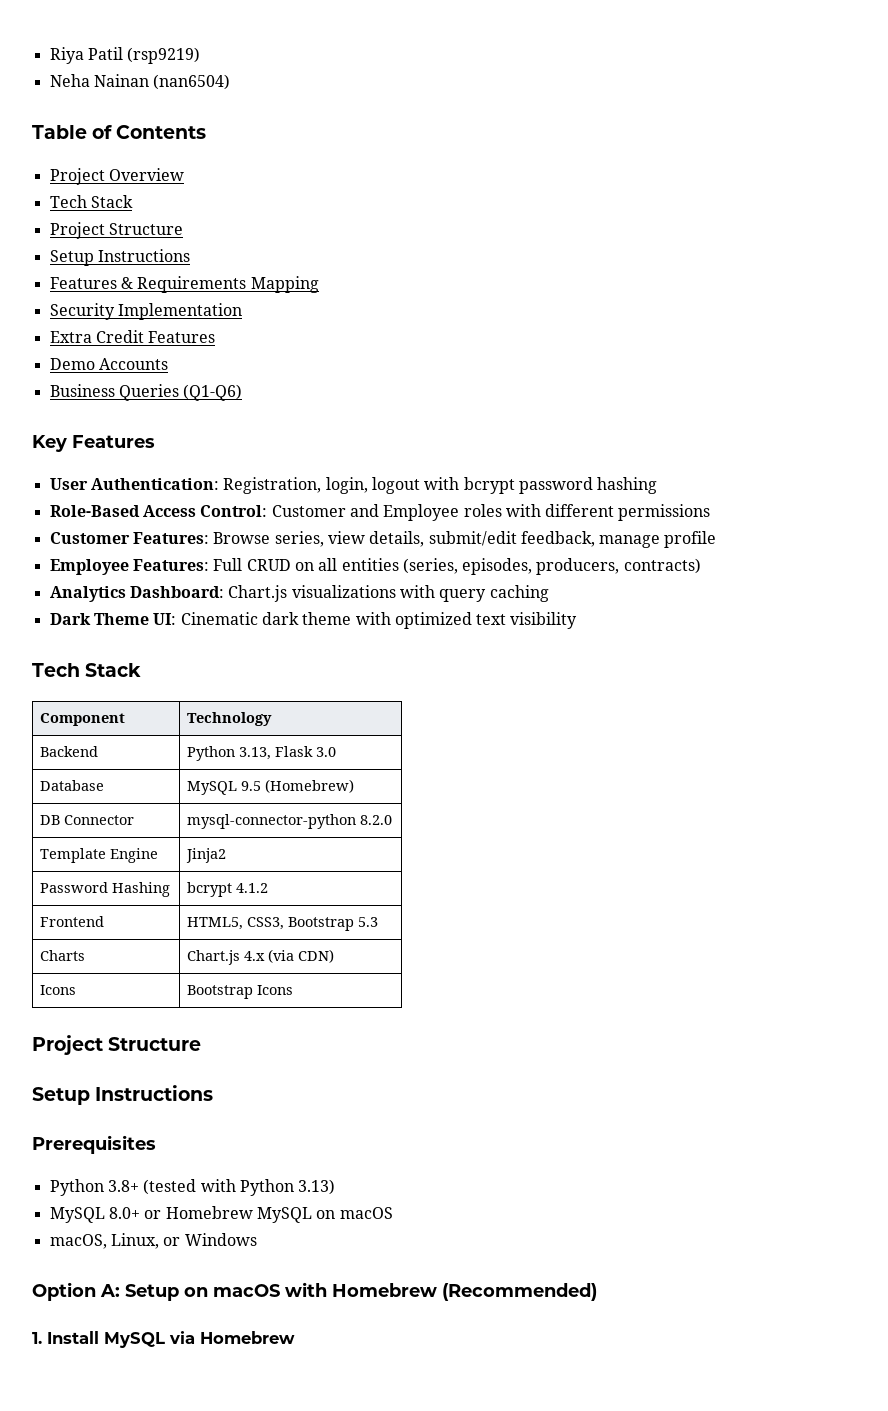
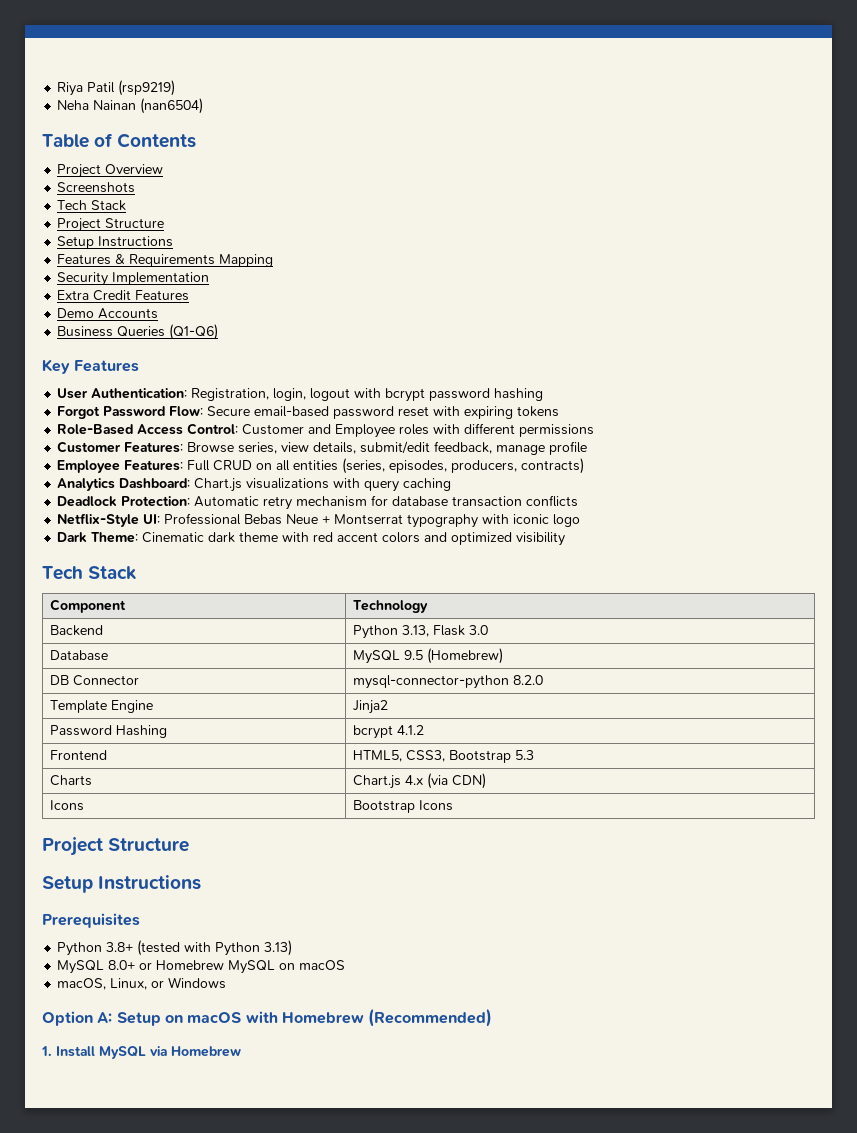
+ Screenshots
+ Forgot Password Flow: Secure email-based password reset with expiring tokens
+ Deadlock Protection: Automatic retry mechanism for database transaction conflicts
+ Netflix-Style UI: Professional Bebas Neue + Montserrat typography with iconic logo
- Dark Theme UI: Cinematic dark theme with optimized text visibility
+ Dark Theme: Cinematic dark theme with red accent colors and optimized visibility

